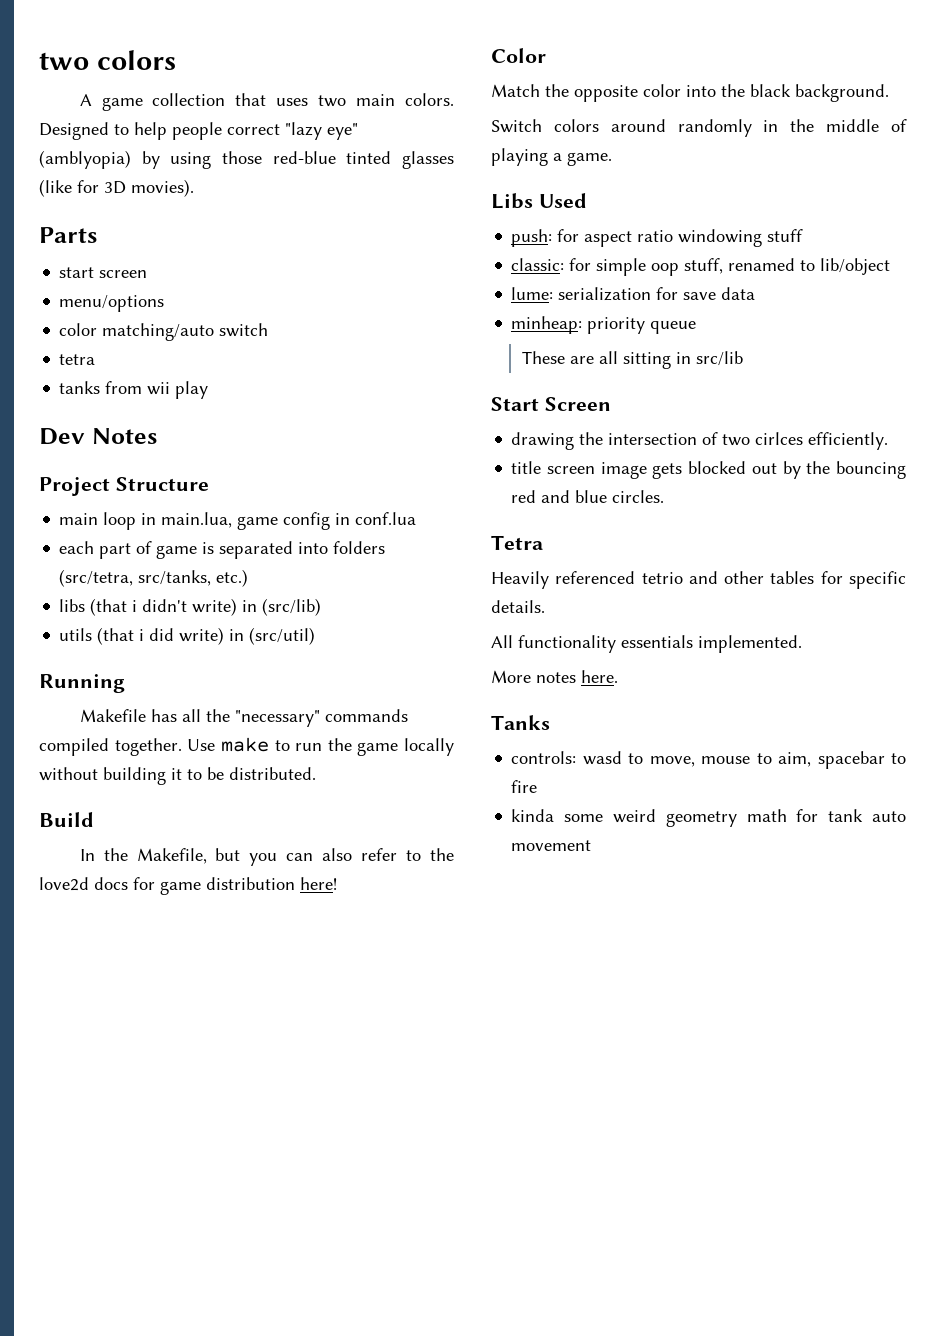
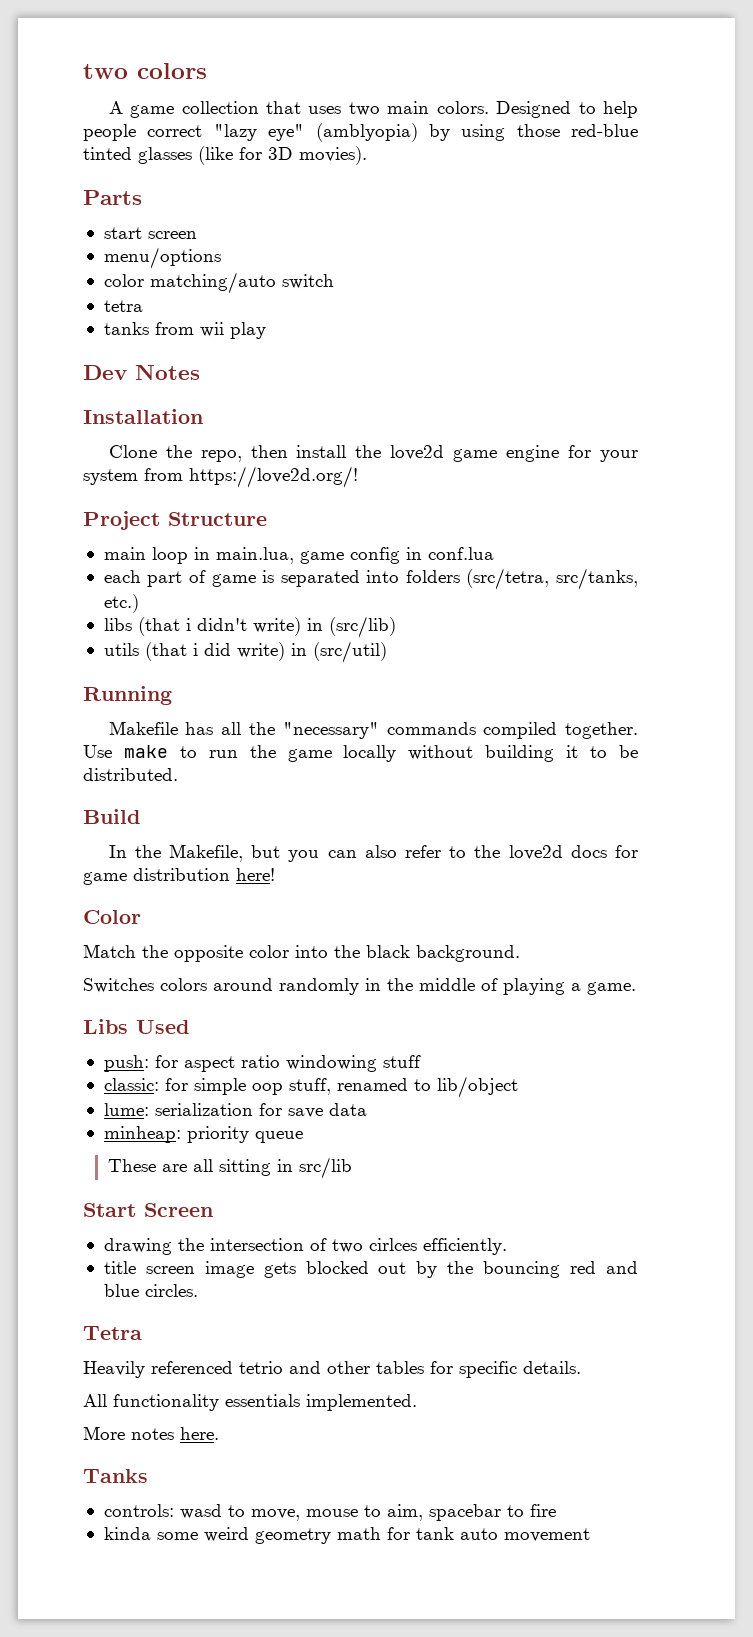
+ Installation
+ Clone the repo, then install the love2d game engine for your system from https://love2d.org/!
- Switch colors around randomly in the middle of playing a game.
+ Switches colors around randomly in the middle of playing a game.

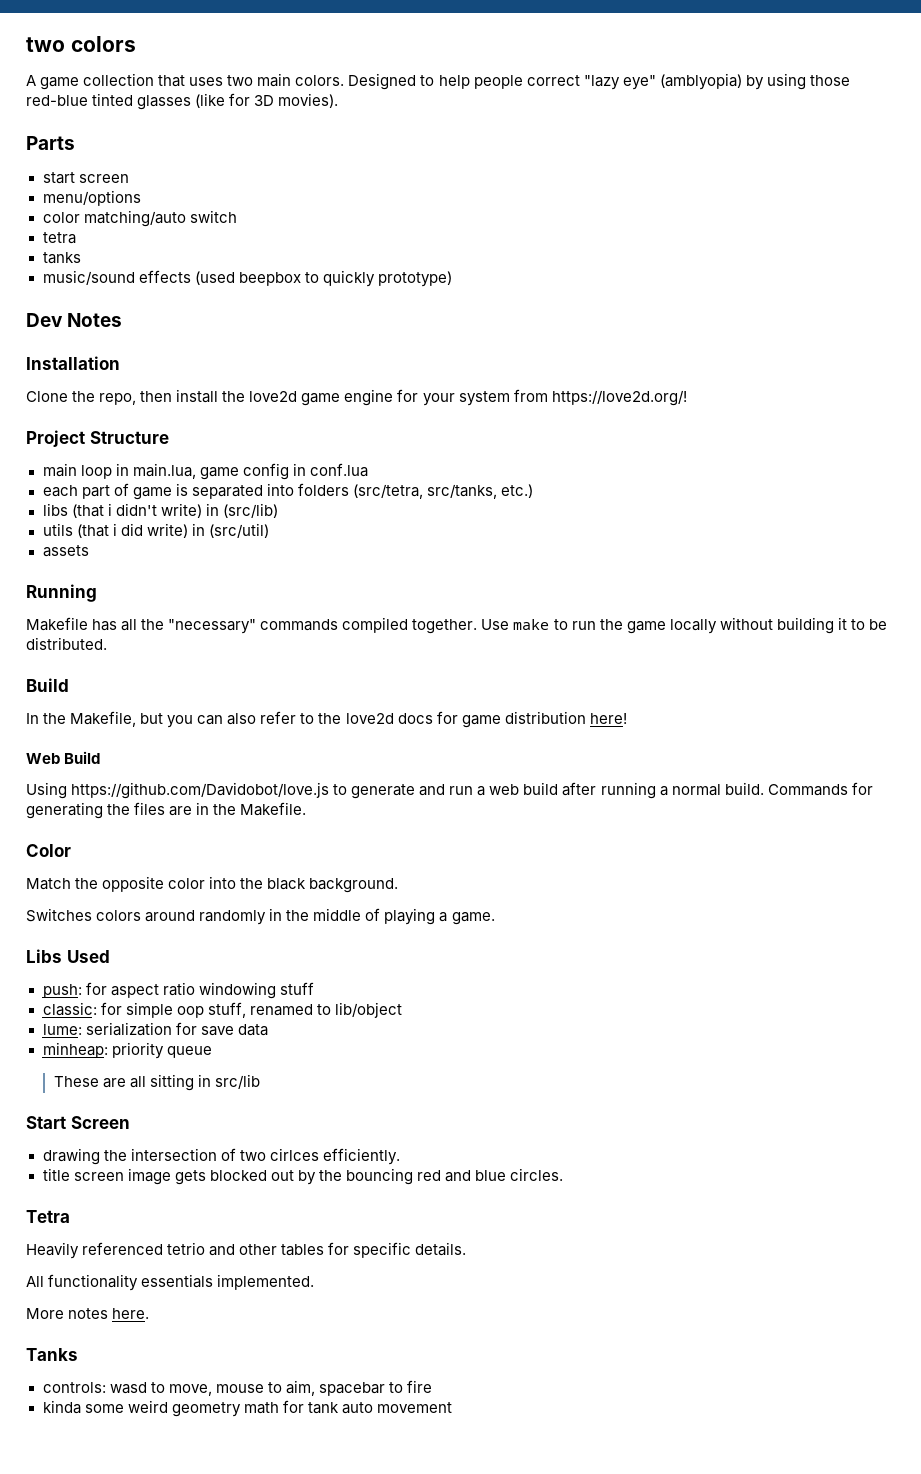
- tanks from wii play
+ tanks
+ music/sound effects (used beepbox to quickly prototype)
+ assets
+ Web Build
+ Using https://github.com/Davidobot/love.js to generate and run a web build after running a normal build. Commands for generating the files are in the Makefile.

